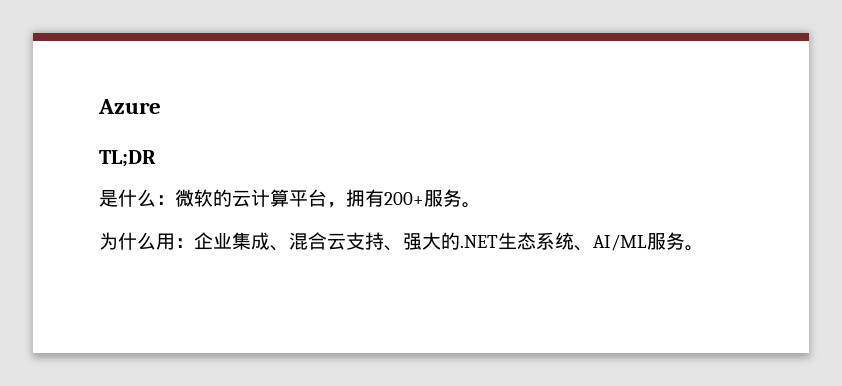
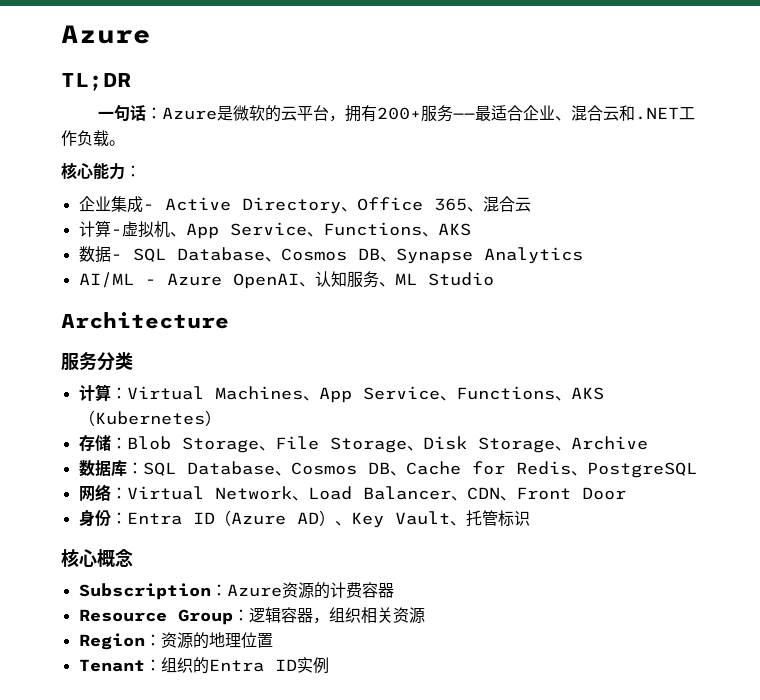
- 是什么：微软的云计算平台，拥有200+服务。
+ 一句话：Azure是微软的云平台，拥有200+服务——最适合企业、混合云和.NET工作负载。
- 为什么用：企业集成、混合云支持、强大的.NET生态系统、AI/ML服务。
+ 核心能力：
+ 企业集成- Active Directory、Office 365、混合云
+ 计算-虚拟机、App Service、Functions、AKS
+ 数据- SQL Database、Cosmos DB、Synapse Analytics
+ AI/ML - Azure OpenAI、认知服务、ML Studio
+ Architecture
+ 服务分类
+ 计算：Virtual Machines、App Service、Functions、AKS（Kubernetes）
+ 存储：Blob Storage、File Storage、Disk Storage、Archive
+ 数据库：SQL Database、Cosmos DB、Cache for Redis、PostgreSQL
+ 网络：Virtual Network、Load Balancer、CDN、Front Door
+ 身份：Entra ID（Azure AD）、Key Vault、托管标识
+ 核心概念
+ Subscription：Azure资源的计费容器
+ Resource Group：逻辑容器，组织相关资源
+ Region：资源的地理位置
+ Tenant：组织的Entra ID实例

